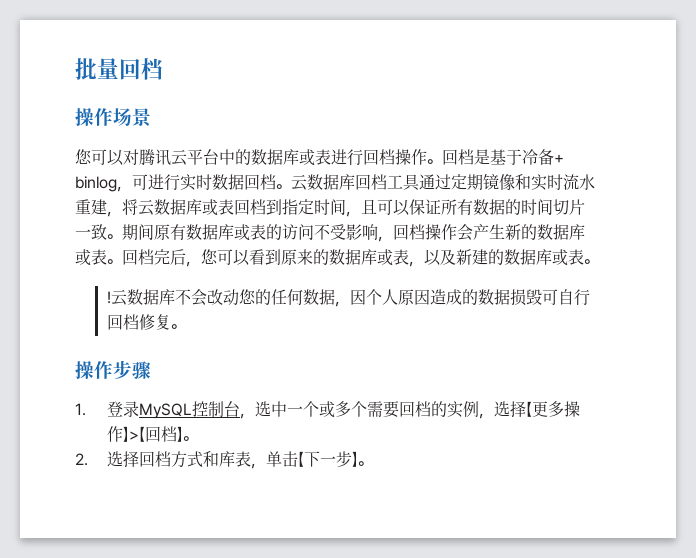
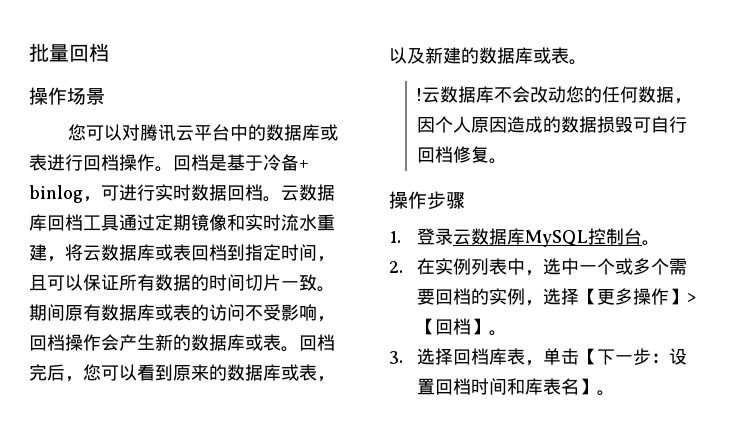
- 1.登录MySQL控制台，选中一个或多个需要回档的实例，选择【更多操作】>【回档】。
+ 1.登录云数据库MySQL控制台。
+ 2.在实例列表中，选中一个或多个需要回档的实例，选择【更多操作】>【回档】。
- 2.选择回档方式和库表，单击【下一步】。
+ 3.选择回档库表，单击【下一步：设置回档时间和库表名】。

